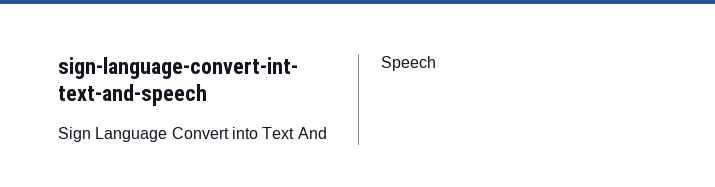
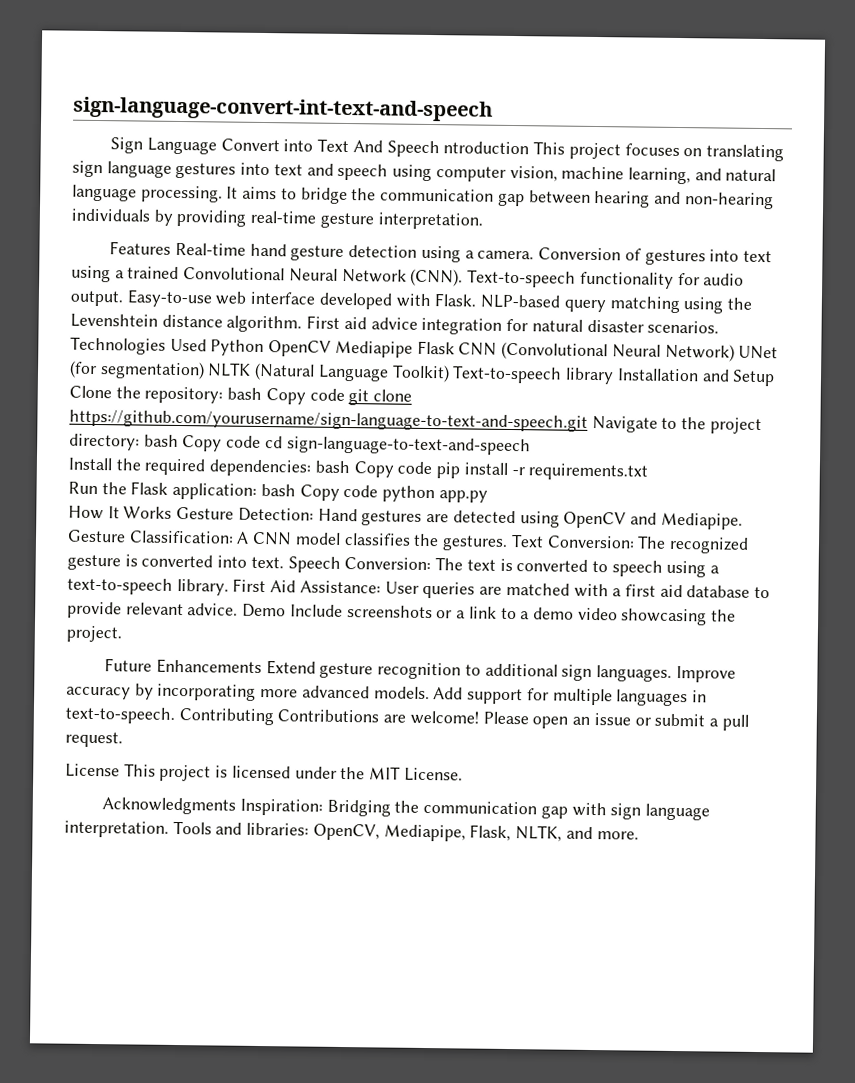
- Sign Language Convert into Text And Speech
+ Sign Language Convert into Text And Speech ntroduction This project focuses on translating sign language gestures into text and speech using computer vision, machine learning, and natural language processing. It aims to bridge the communication gap between hearing and non-hearing individuals by providing real-time gesture interpretation.
+ Features Real-time hand gesture detection using a camera. Conversion of gestures into text using a trained Convolutional Neural Network (CNN). Text-to-speech functionality for audio output. Easy-to-use web interface developed with Flask. NLP-based query matching using the Levenshtein distance algorithm. First aid advice integration for natural disaster scenarios. Technologies Used Python OpenCV Mediapipe Flask CNN (Convolutional Neural Network) UNet (for segmentation) NLTK (Natural Language Toolkit) Text-to-speech library Installation and Setup Clone the repository: bash Copy code git clone https://github.com/yourusername/sign-language-to-text-and-speech.git Navigate to the project directory: bash Copy code cd sign-language-to-text-and-speech
+ Install the required dependencies: bash Copy code pip install -r requirements.txt
+ Run the Flask application: bash Copy code python app.py
+ How It Works Gesture Detection: Hand gestures are detected using OpenCV and Mediapipe. Gesture Classification: A CNN model classifies the gestures. Text Conversion: The recognized gesture is converted into text. Speech Conversion: The text is converted to speech using a text-to-speech library. First Aid Assistance: User queries are matched with a first aid database to provide relevant advice. Demo Include screenshots or a link to a demo video showcasing the project.
+ Future Enhancements Extend gesture recognition to additional sign languages. Improve accuracy by incorporating more advanced models. Add support for multiple languages in text-to-speech. Contributing Contributions are welcome! Please open an issue or submit a pull request.
+ License This project is licensed under the MIT License.
+ Acknowledgments Inspiration: Bridging the communication gap with sign language interpretation. Tools and libraries: OpenCV, Mediapipe, Flask, NLTK, and more.

